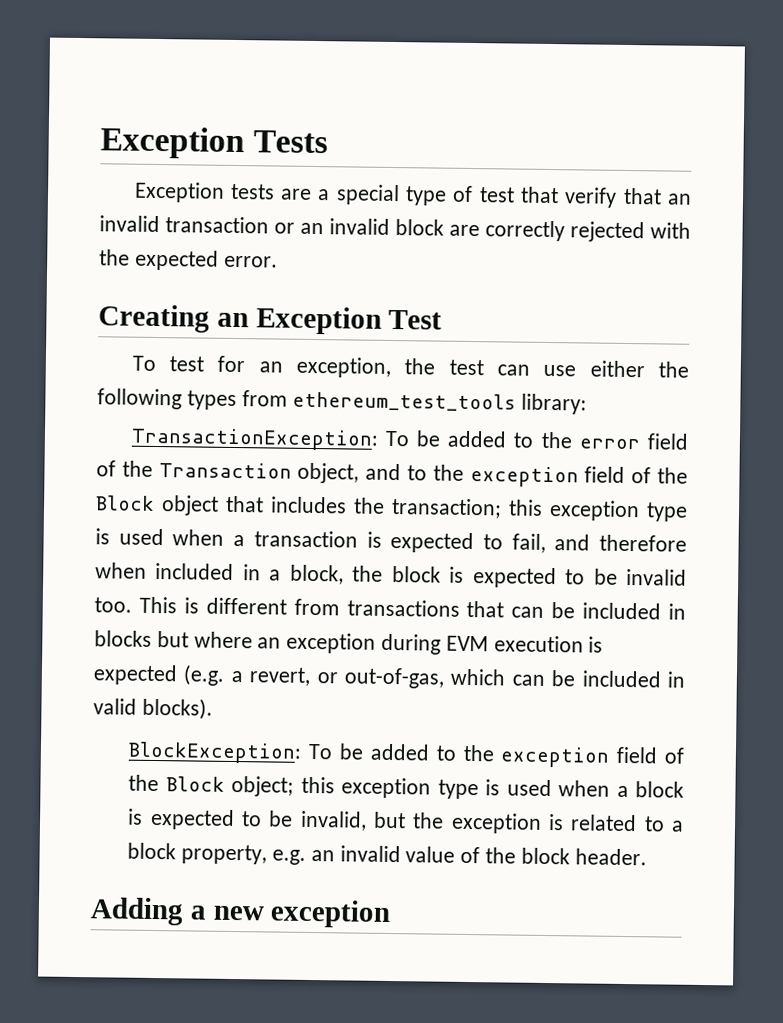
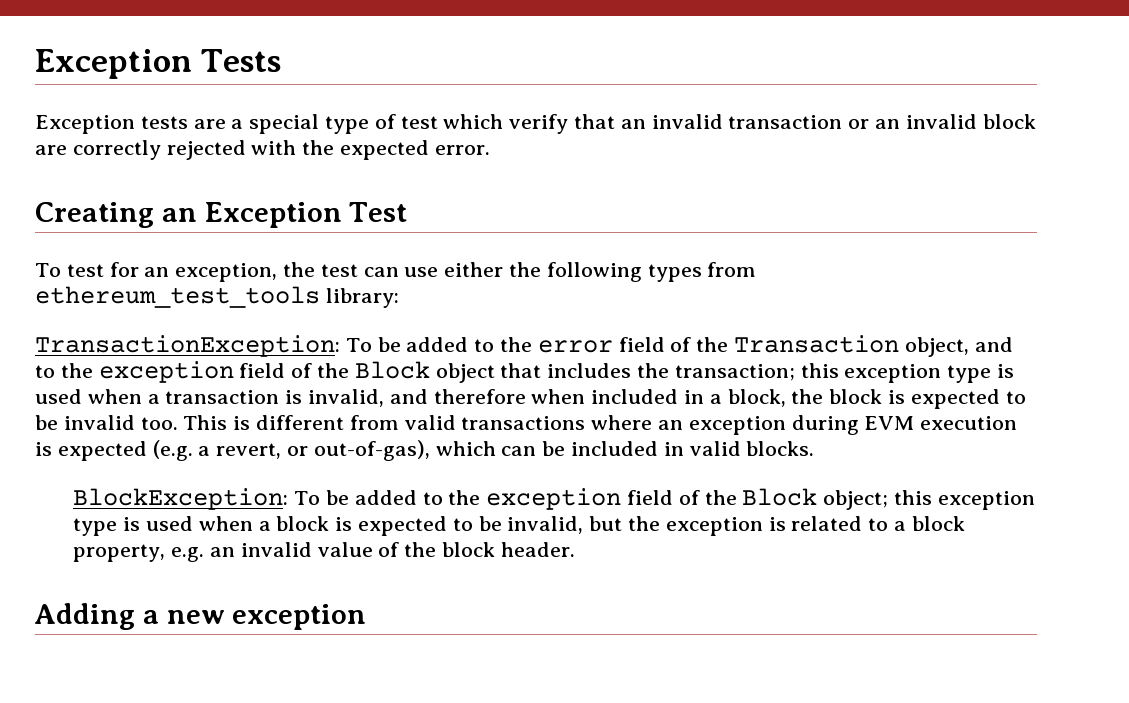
- Exception tests are a special type of test that verify that an invalid transaction or an invalid block are correctly rejected with the expected error.
+ Exception tests are a special type of test which verify that an invalid transaction or an invalid block are correctly rejected with the expected error.
- TransactionException: To be added to the error field of the Transaction object, and to the exception field of the Block object that includes the transaction; this exception type is used when a transaction is expected to fail, and therefore when included in a block, the block is expected to be invalid too.
+ TransactionException: To be added to the error field of the Transaction object, and to the exception field of the Block object that includes the transaction; this exception type is used when a transaction is invalid, and therefore when included in a block, the block is expected to be invalid too.
- This is different from transactions that can be included in blocks but where an exception during EVM execution is expected (e.g. a revert, or out-of-gas, which can be included in valid blocks).
+ This is different from valid transactions where an exception during EVM execution is expected (e.g. a revert, or out-of-gas), which can be included in valid blocks.

